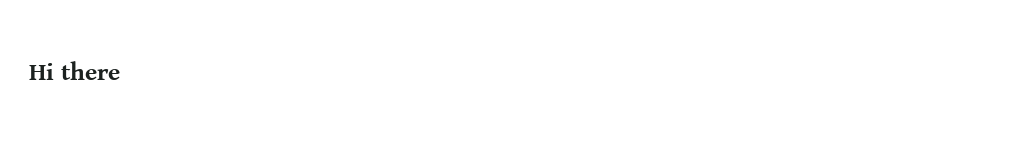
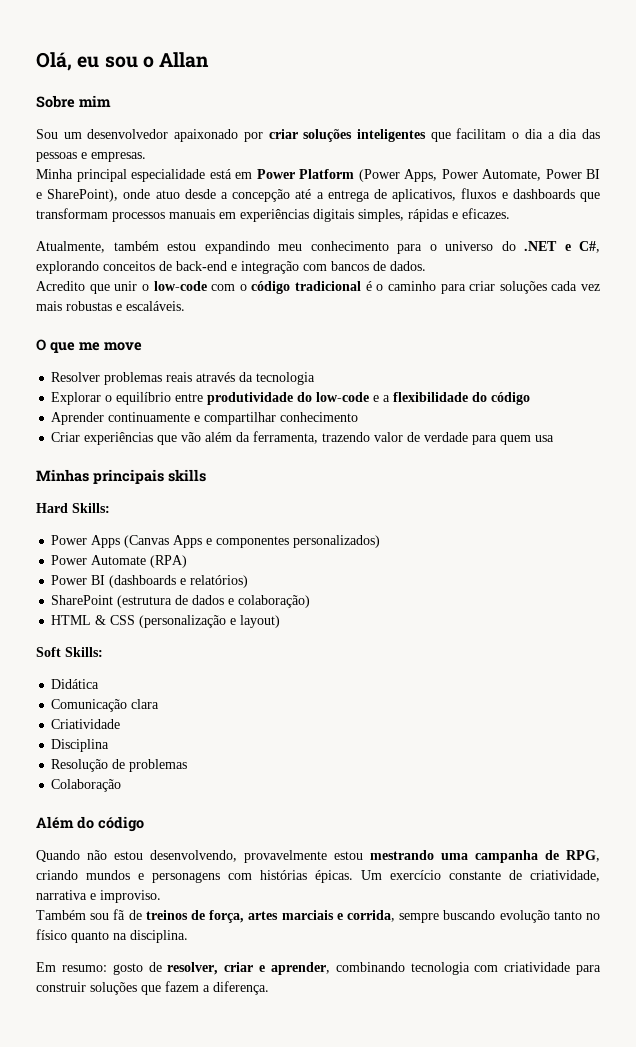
- Hi there
+ Olá, eu sou o Allan
+ Sobre mim
+ Sou um desenvolvedor apaixonado por criar soluções inteligentes que facilitam o dia a dia das pessoas e empresas.
+ Minha principal especialidade está em Power Platform (Power Apps, Power Automate, Power BI e SharePoint), onde atuo desde a concepção até a entrega de aplicativos, fluxos e dashboards que transformam processos manuais em experiências digitais simples, rápidas e eficazes.
+ Atualmente, também estou expandindo meu conhecimento para o universo do .NET e C#, explorando conceitos de back-end e integração com bancos de dados.
+ Acredito que unir o low-code com o código tradicional é o caminho para criar soluções cada vez mais robustas e escaláveis.
+ O que me move
+ Resolver problemas reais através da tecnologia
+ Explorar o equilíbrio entre produtividade do low-code e a flexibilidade do código
+ Aprender continuamente e compartilhar conhecimento
+ Criar experiências que vão além da ferramenta, trazendo valor de verdade para quem usa
+ Minhas principais skills
+ Hard Skills:
+ Power Apps (Canvas Apps e componentes personalizados)
+ Power Automate (RPA)
+ Power BI (dashboards e relatórios)
+ SharePoint (estrutura de dados e colaboração)
+ HTML & CSS (personalização e layout)
+ Soft Skills:
+ Didática
+ Comunicação clara
+ Criatividade
+ Disciplina
+ Resolução de problemas
+ Colaboração
+ Além do código
+ Quando não estou desenvolvendo, provavelmente estou mestrando uma campanha de RPG, criando mundos e personagens com histórias épicas. Um exercício constante de criatividade, narrativa e improviso.
+ Também sou fã de treinos de força, artes marciais e corrida, sempre buscando evolução tanto no físico quanto na disciplina.
+ Em resumo: gosto de resolver, criar e aprender, combinando tecnologia com criatividade para construir soluções que fazem a diferença.

